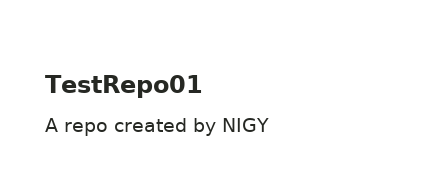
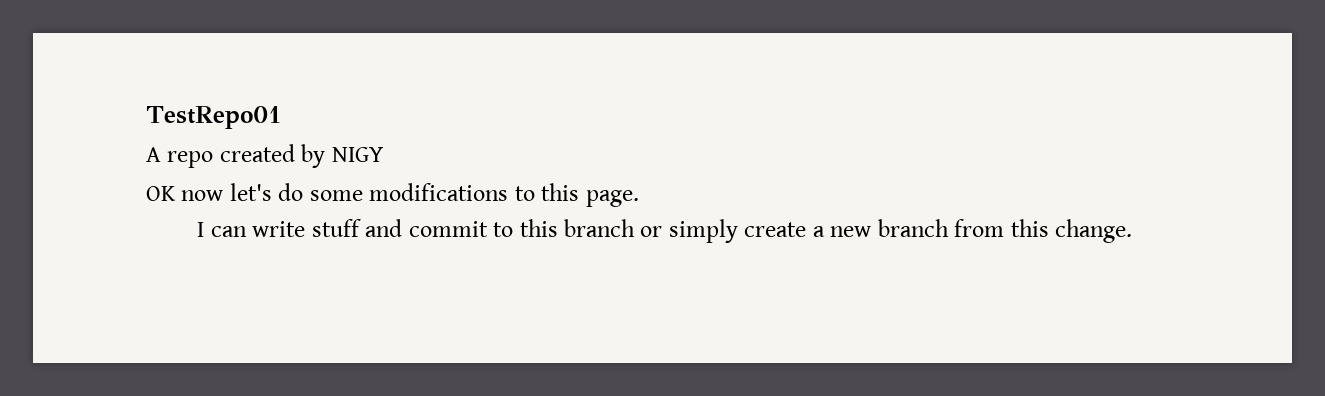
+ OK now let's do some modifications to this page.
+ I can write stuff and commit to this branch or simply create a new branch from this change.

